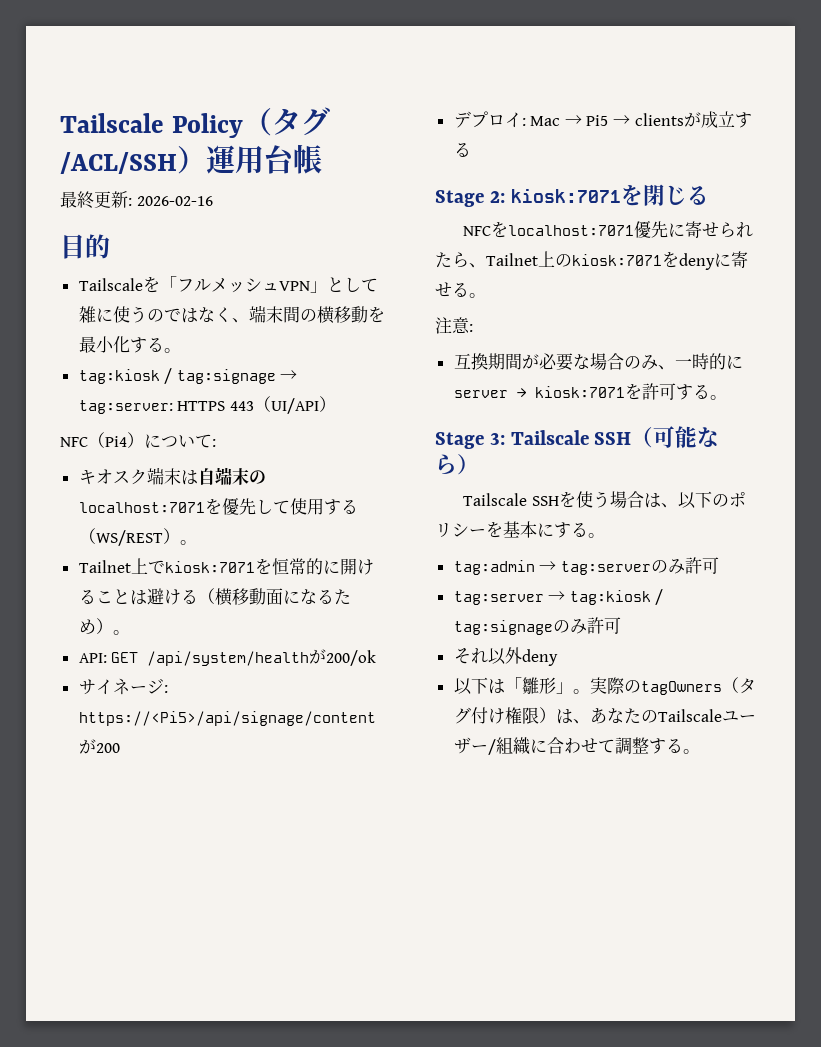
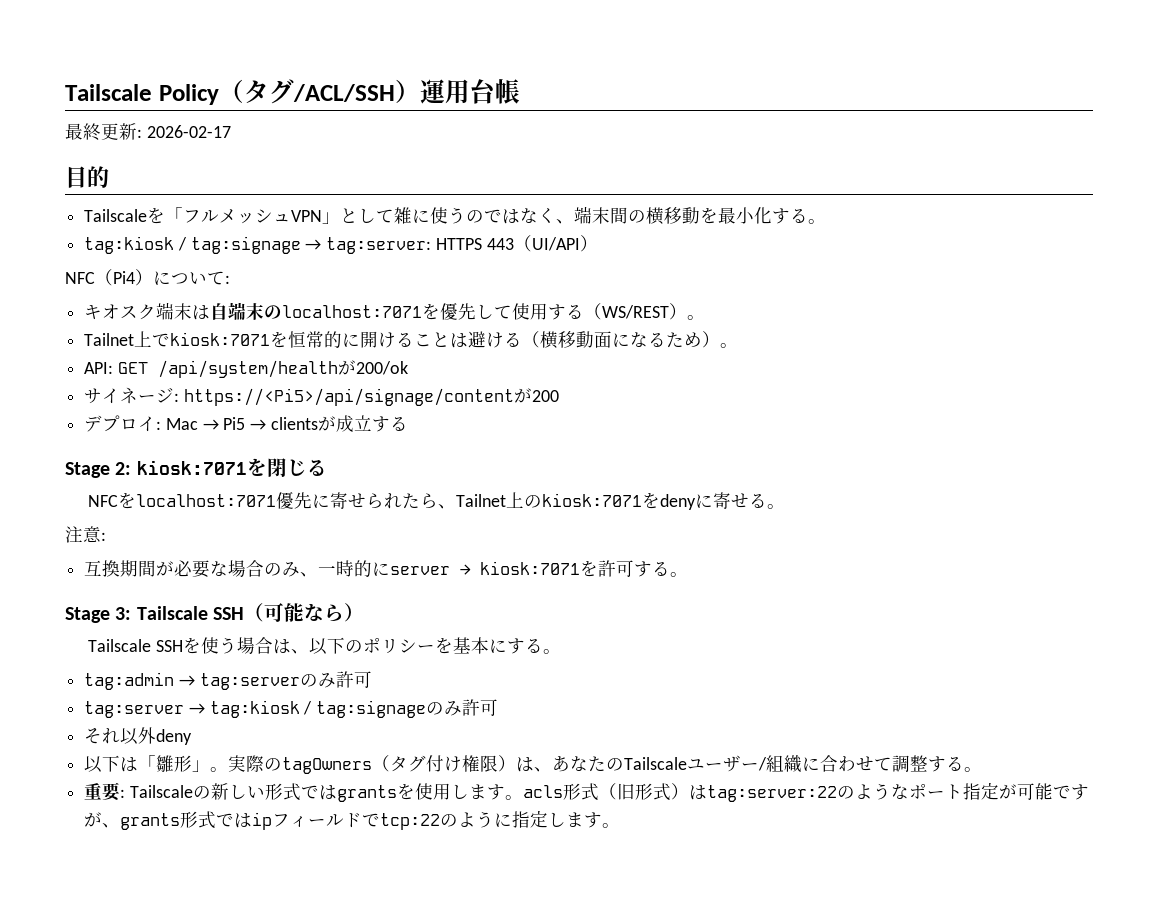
- 最終更新: 2026-02-16
+ 最終更新: 2026-02-17
+ 重要: Tailscaleの新しい形式ではgrantsを使用します。acls形式（旧形式）はtag:server:22のようなポート指定が可能ですが、grants形式ではipフィールドでtcp:22のように指定します。

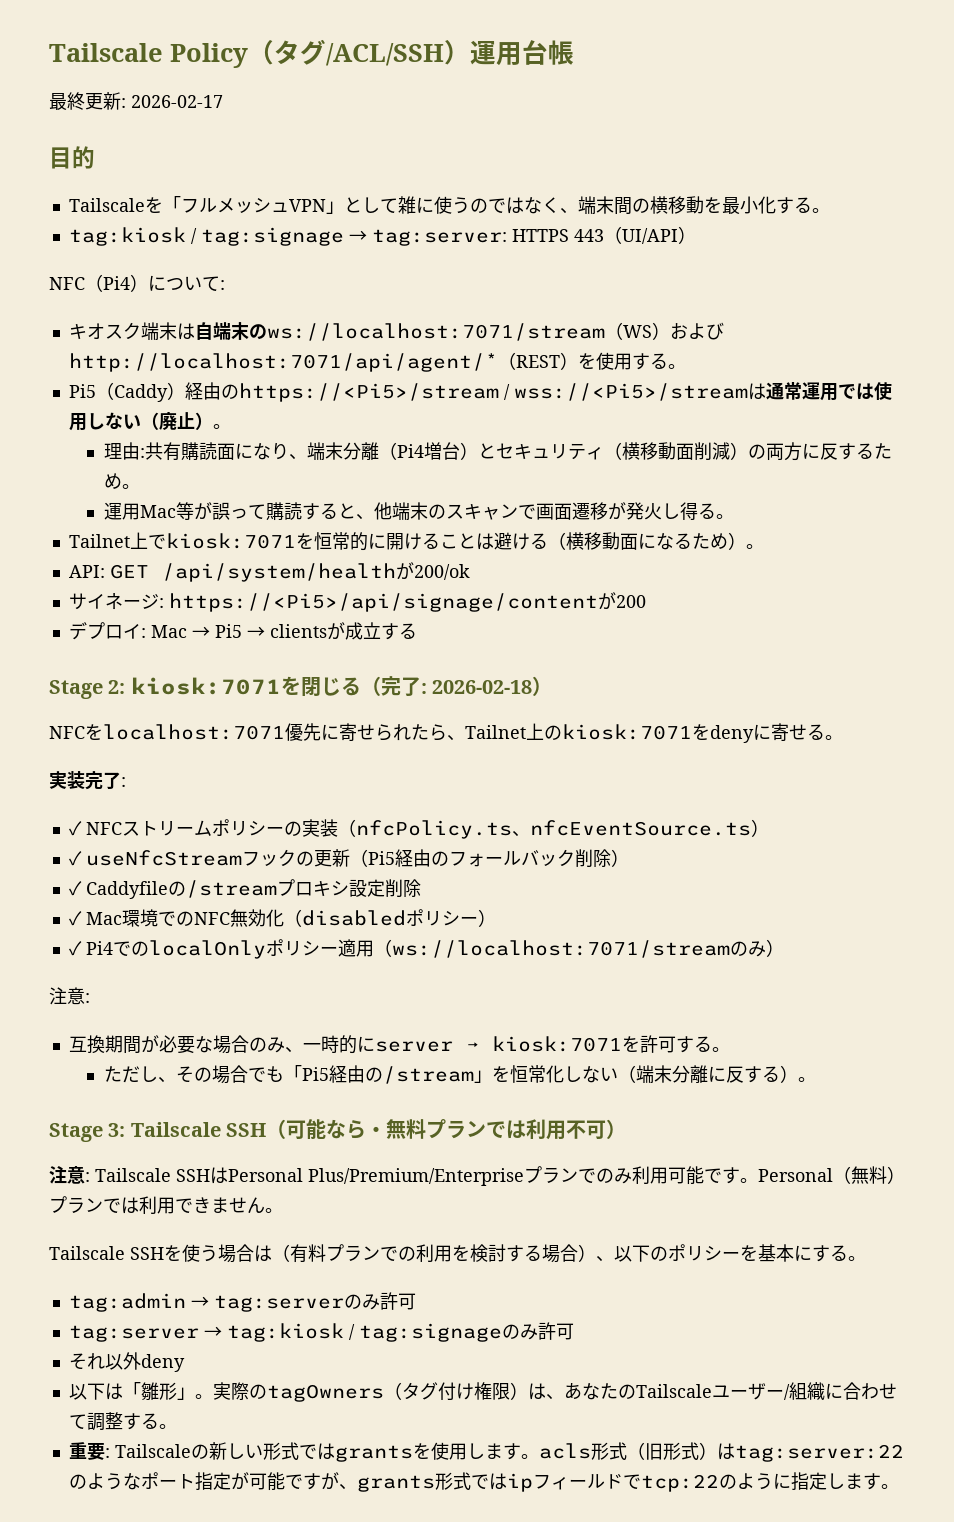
- キオスク端末は自端末のlocalhost:7071を優先して使用する（WS/REST）。
+ キオスク端末は自端末のws://localhost:7071/stream（WS）およびhttp://localhost:7071/api/agent/*（REST）を使用する。
+ Pi5（Caddy）経由のhttps://<Pi5>/stream / wss://<Pi5>/streamは通常運用では使用しない（廃止）。
+ 理由:共有購読面になり、端末分離（Pi4増台）とセキュリティ（横移動面削減）の両方に反するため。
+ 運用Mac等が誤って購読すると、他端末のスキャンで画面遷移が発火し得る。
- Stage 2: kiosk:7071を閉じる
+ Stage 2: kiosk:7071を閉じる（完了: 2026-02-18）
+ 実装完了:
+ ✓ NFCストリームポリシーの実装（nfcPolicy.ts、nfcEventSource.ts）
+ ✓ useNfcStreamフックの更新（Pi5経由のフォールバック削除）
+ ✓ Caddyfileの/streamプロキシ設定削除
+ ✓ Mac環境でのNFC無効化（disabledポリシー）
+ ✓ Pi4でのlocalOnlyポリシー適用（ws://localhost:7071/streamのみ）
+ ただし、その場合でも「Pi5経由の/stream」を恒常化しない（端末分離に反する）。
- Stage 3: Tailscale SSH（可能なら）
+ Stage 3: Tailscale SSH（可能なら・無料プランでは利用不可）
+ 注意: Tailscale SSHはPersonal Plus/Premium/Enterpriseプランでのみ利用可能です。Personal（無料）プランでは利用できません。
- Tailscale SSHを使う場合は、以下のポリシーを基本にする。
+ Tailscale SSHを使う場合は（有料プランでの利用を検討する場合）、以下のポリシーを基本にする。

